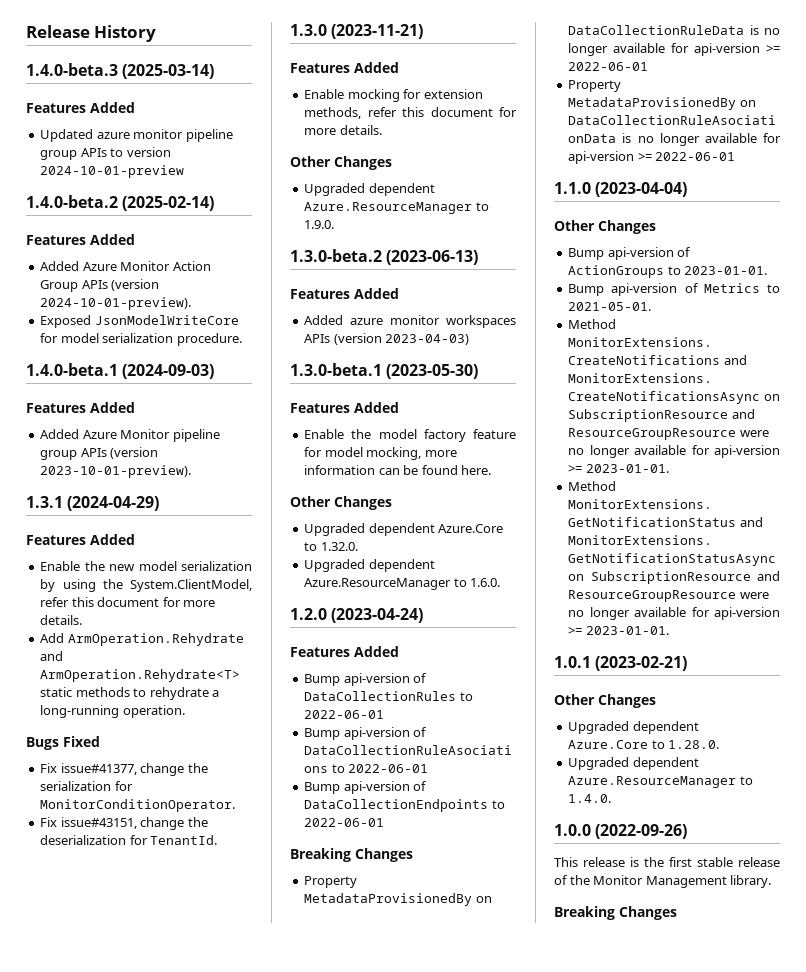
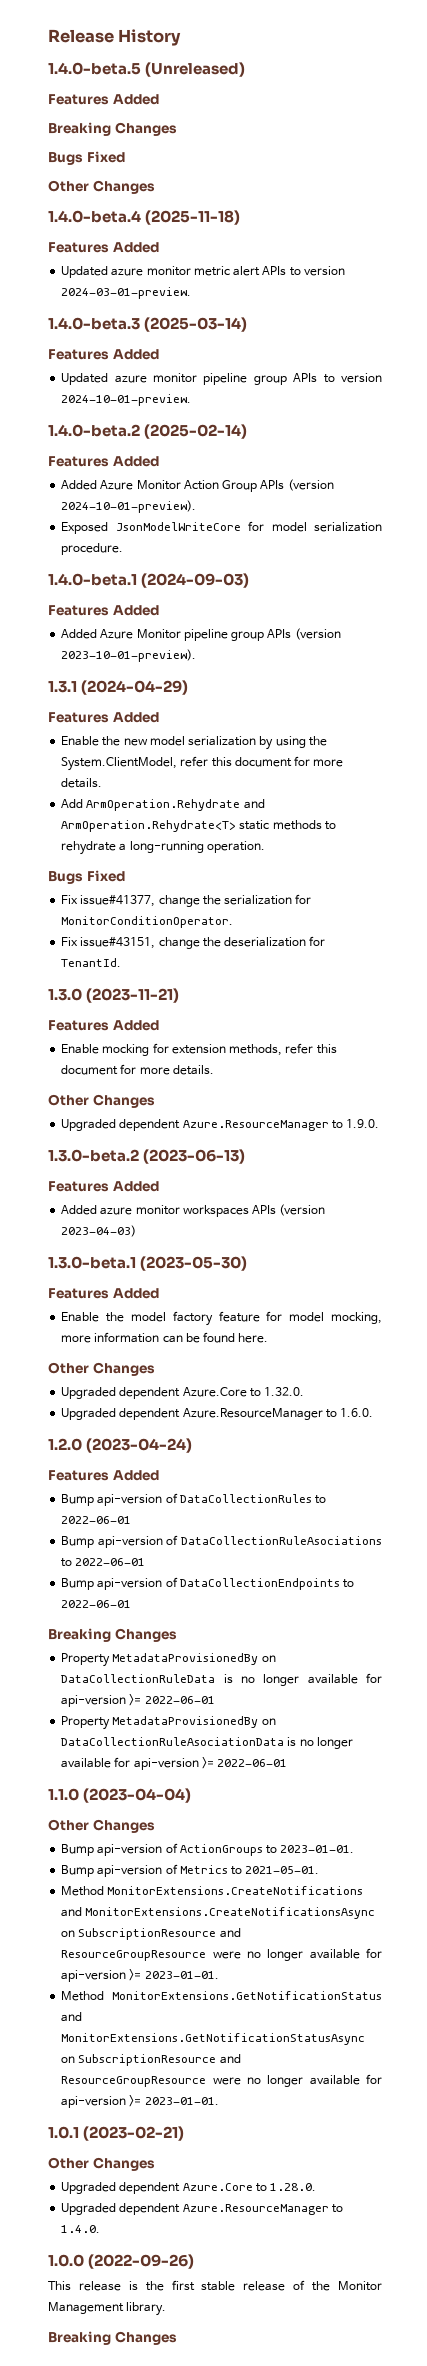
+ 1.4.0-beta.5 (Unreleased)
+ Features Added
+ Breaking Changes
+ Bugs Fixed
+ Other Changes
+ 1.4.0-beta.4 (2025-11-18)
+ Features Added
+ Updated azure monitor metric alert APIs to version 2024-03-01-preview.
- Updated azure monitor pipeline group APIs to version 2024-10-01-preview
+ Updated azure monitor pipeline group APIs to version 2024-10-01-preview.

